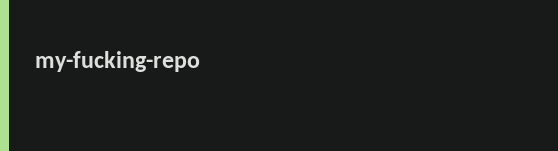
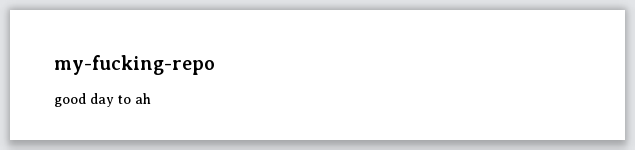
+ good day to ah

